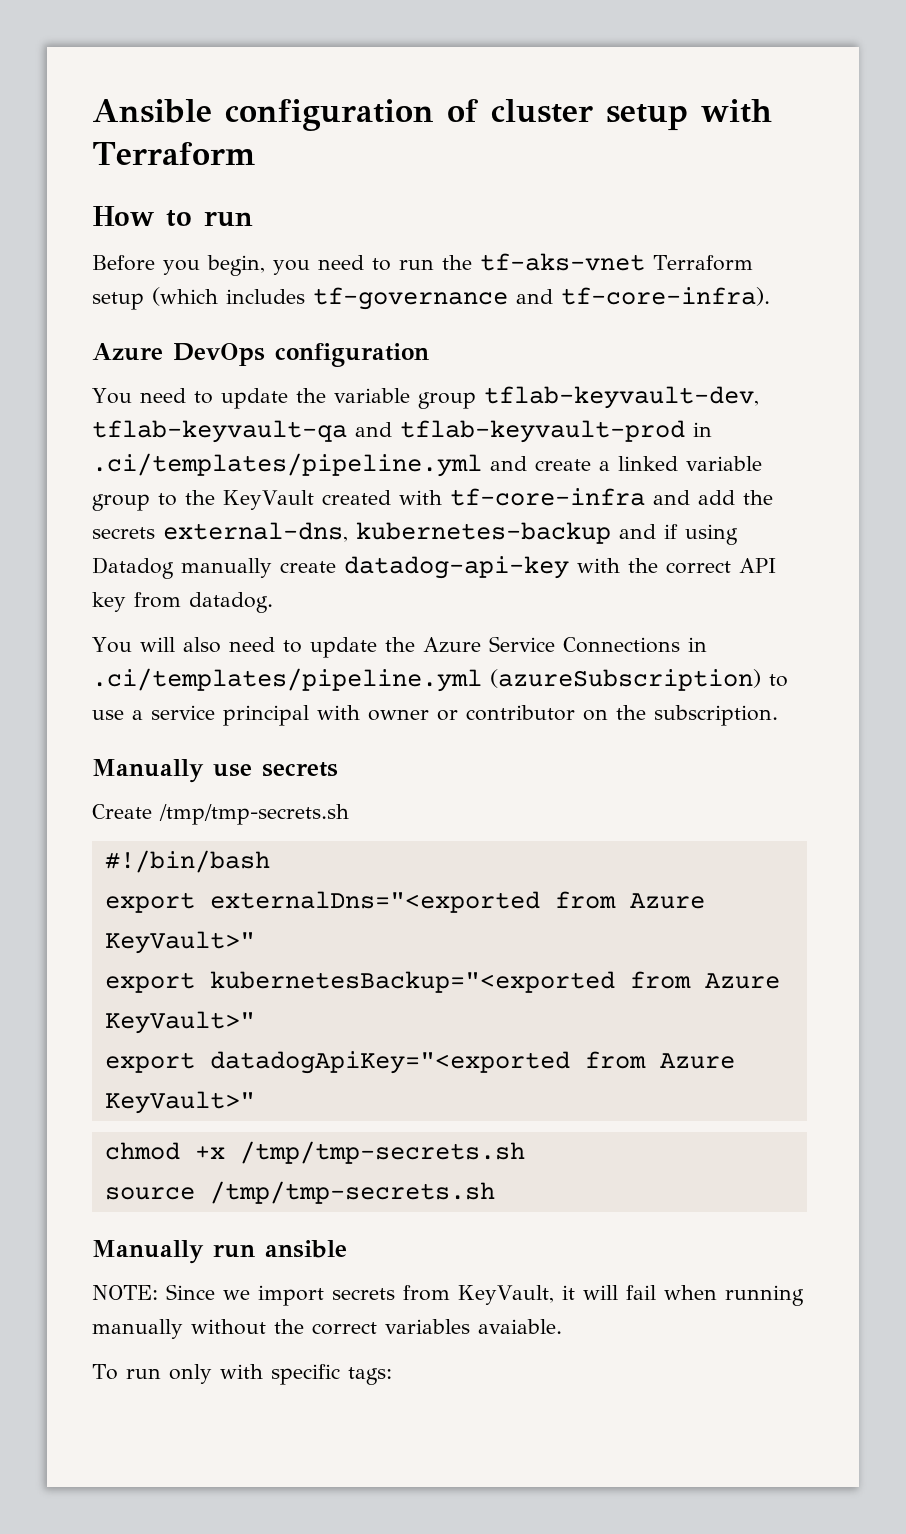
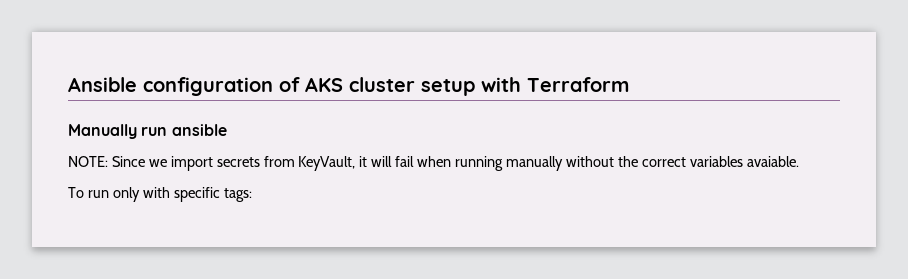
- Ansible configuration of cluster setup with Terraform
+ Ansible configuration of AKS cluster setup with Terraform
- How to run
- Before you begin, you need to run the tf-aks-vnet Terraform setup (which includes tf-governance and tf-core-infra).
- Azure DevOps configuration
- You need to update the variable group tflab-keyvault-dev, tflab-keyvault-qa and tflab-keyvault-prod in .ci/templates/pipeline.yml and create a linked variable group to the KeyVault created with tf-core-infra and add the secrets external-dns, kubernetes-backup and if using Datadog manually create datadog-api-key with the correct API key from datadog.
- You will also need to update the Azure Service Connections in .ci/templates/pipeline.yml (azureSubscription) to use a service principal with owner or contributor on the subscription.
- Manually use secrets
- Create /tmp/tmp-secrets.sh
- #!/bin/bash
- export externalDns="<exported from Azure KeyVault>"
- export kubernetesBackup="<exported from Azure KeyVault>"
- export datadogApiKey="<exported from Azure KeyVault>"
- chmod +x /tmp/tmp-secrets.sh
- source /tmp/tmp-secrets.sh

